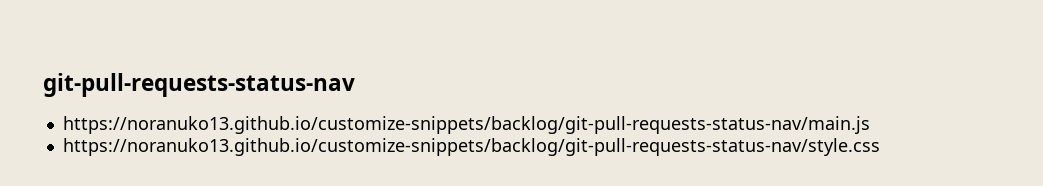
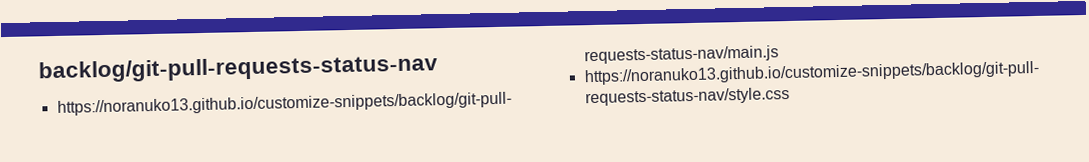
- git-pull-requests-status-nav
+ backlog/git-pull-requests-status-nav

